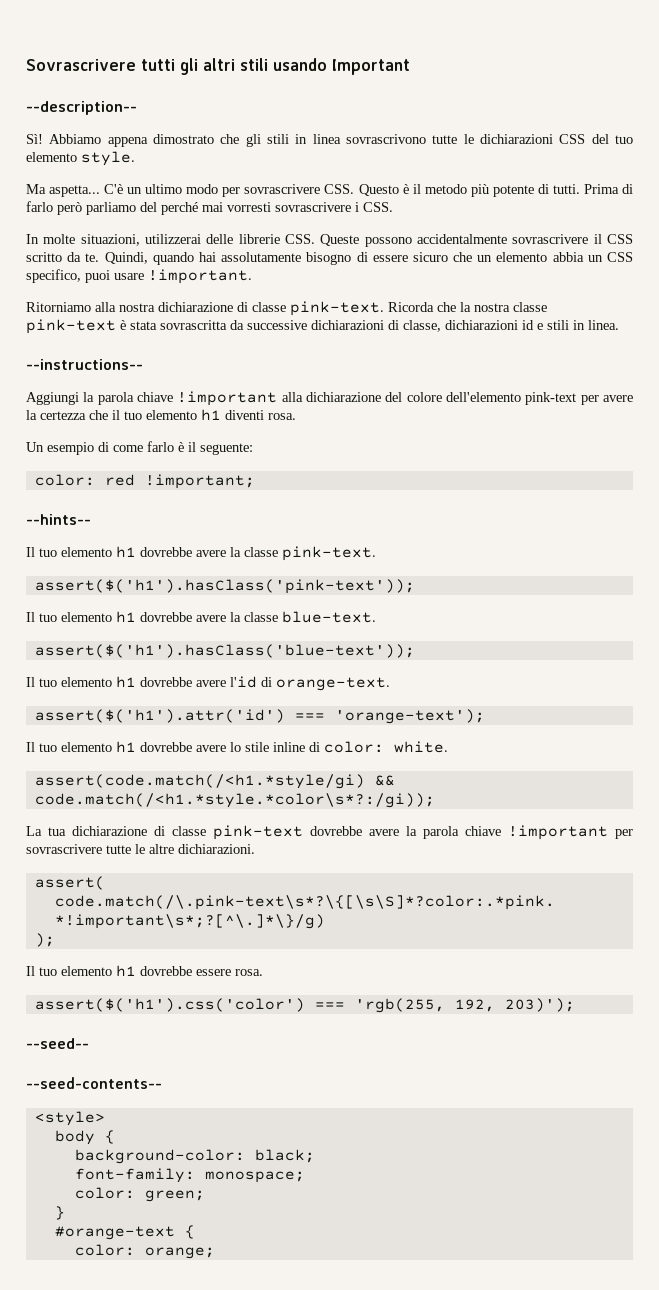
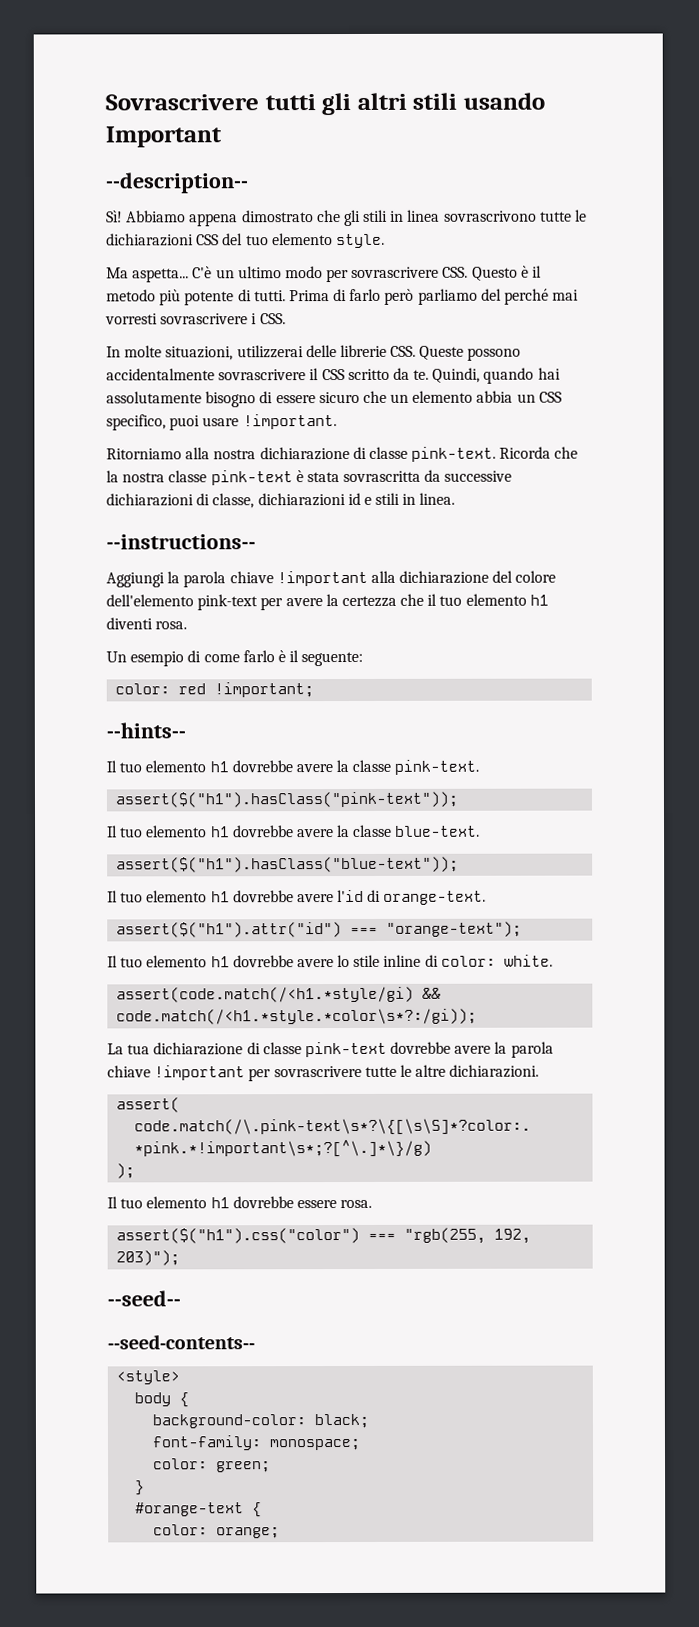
- assert($('h1').hasClass('pink-text'));
+ assert($("h1").hasClass("pink-text"));
- assert($('h1').hasClass('blue-text'));
+ assert($("h1").hasClass("blue-text"));
- assert($('h1').attr('id') === 'orange-text');
+ assert($("h1").attr("id") === "orange-text");
- assert($('h1').css('color') === 'rgb(255, 192, 203)');
+ assert($("h1").css("color") === "rgb(255, 192, 203)");

